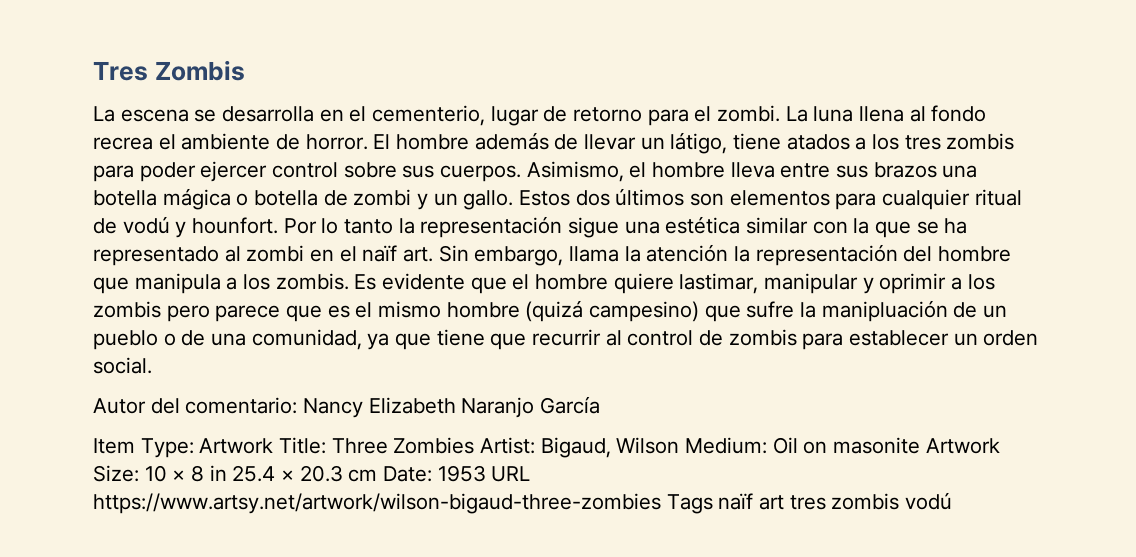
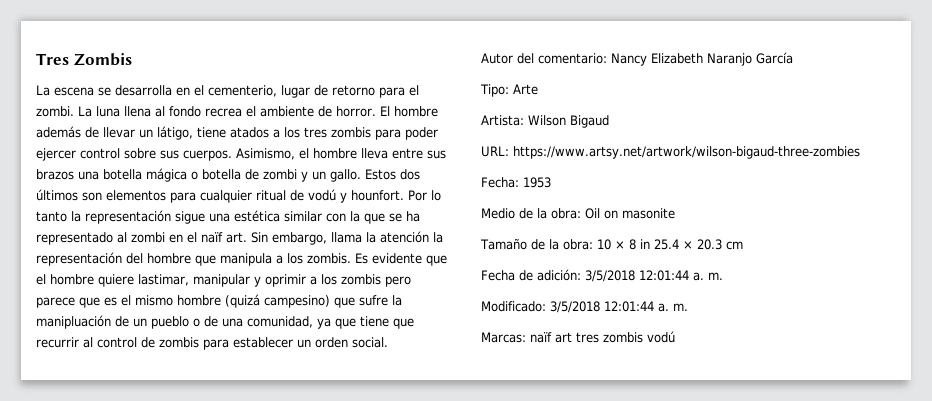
- Item Type: Artwork Title: Three Zombies Artist: Bigaud, Wilson Medium: Oil on masonite Artwork Size: 10 × 8 in 25.4 × 20.3 cm Date: 1953 URL https://www.artsy.net/artwork/wilson-bigaud-three-zombies Tags naïf art tres zombis vodú
+ Tipo: Arte
+ Artista: Wilson Bigaud
+ URL: https://www.artsy.net/artwork/wilson-bigaud-three-zombies
+ Fecha: 1953
+ Medio de la obra: Oil on masonite
+ Tamaño de la obra: 10 × 8 in 25.4 × 20.3 cm
+ Fecha de adición: 3/5/2018 12:01:44 a. m.
+ Modificado: 3/5/2018 12:01:44 a. m.
+ Marcas: naïf art tres zombis vodú

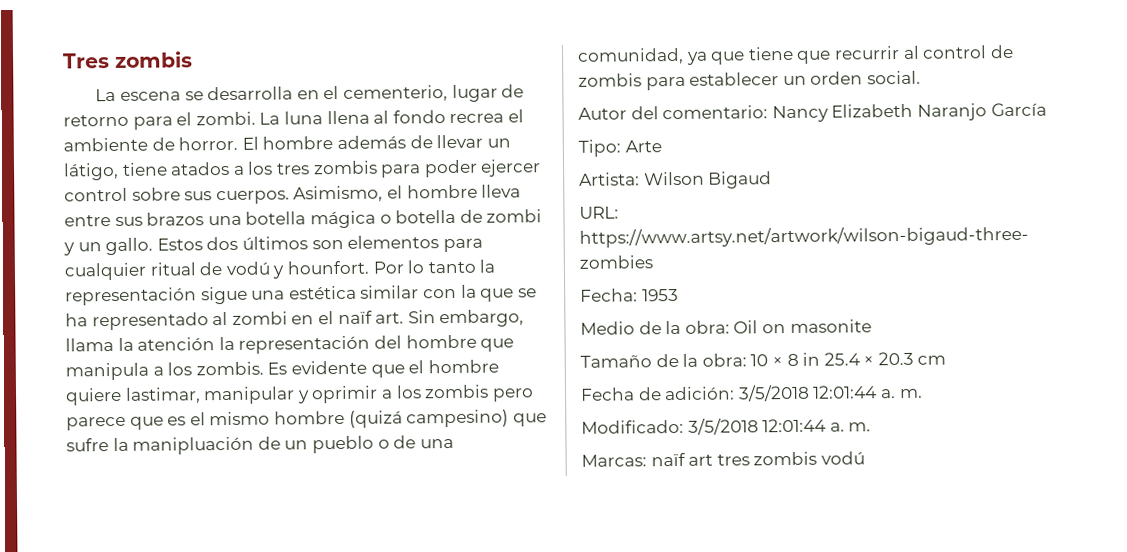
- Tres Zombis
+ Tres zombis

